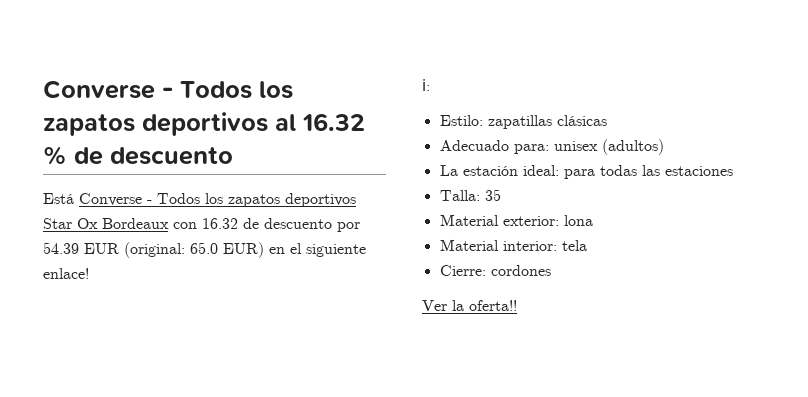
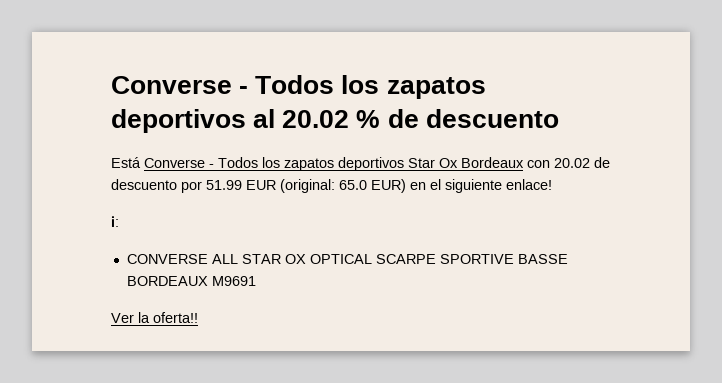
- Converse - Todos los zapatos deportivos al 16.32 % de descuento
+ Converse - Todos los zapatos deportivos al 20.02 % de descuento
- Está Converse - Todos los zapatos deportivos Star Ox Bordeaux con 16.32 de descuento por 54.39 EUR (original: 65.0 EUR) en el siguiente enlace!
+ Está Converse - Todos los zapatos deportivos Star Ox Bordeaux con 20.02 de descuento por 51.99 EUR (original: 65.0 EUR) en el siguiente enlace!
- Estilo: zapatillas clásicas
- Adecuado para: unisex (adultos)
- La estación ideal: para todas las estaciones
- Talla: 35
- Material exterior: lona
- Material interior: tela
- Cierre: cordones
+ CONVERSE ALL STAR OX OPTICAL SCARPE SPORTIVE BASSE BORDEAUX M9691

